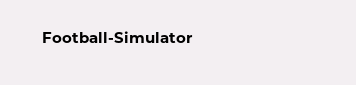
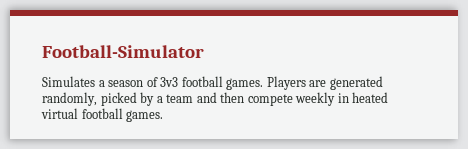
+ Simulates a season of 3v3 football games. Players are generated randomly, picked by a team and then compete weekly in heated virtual football games.

